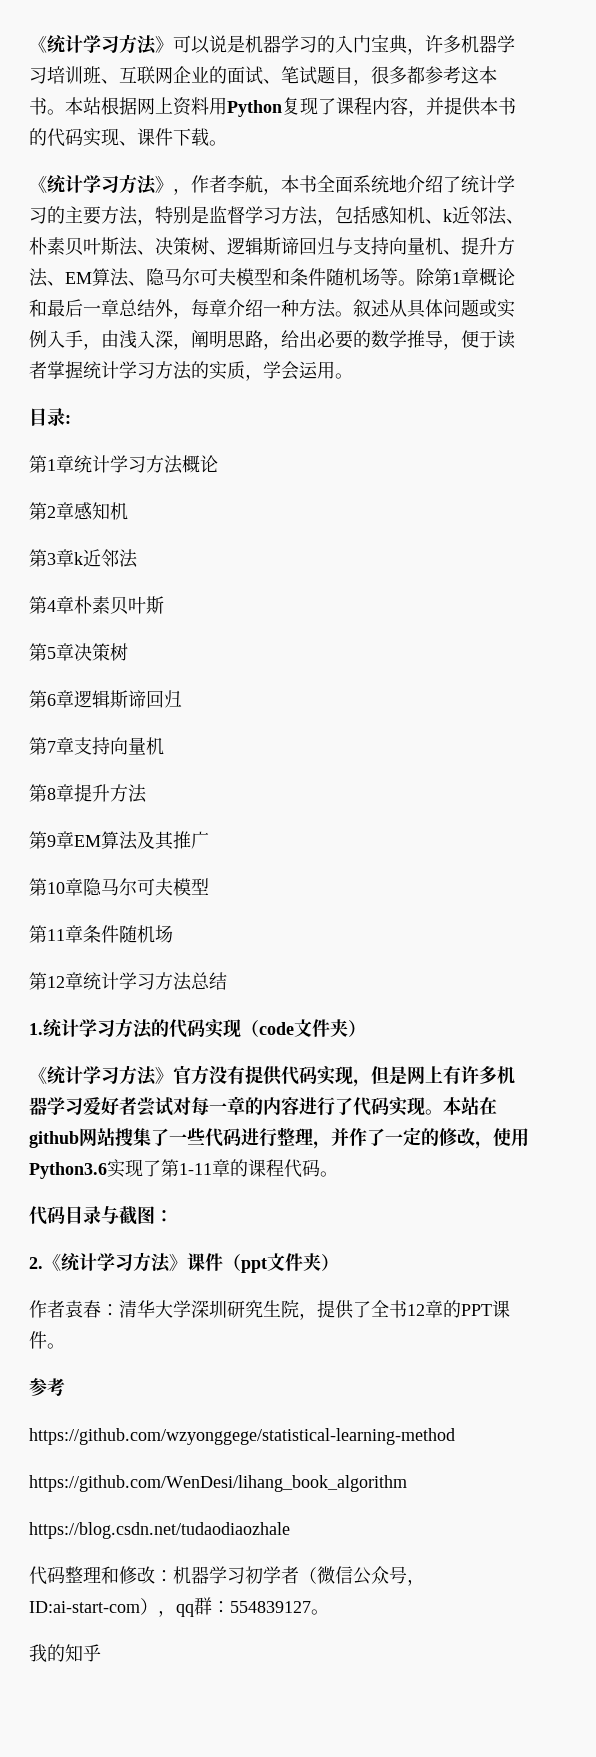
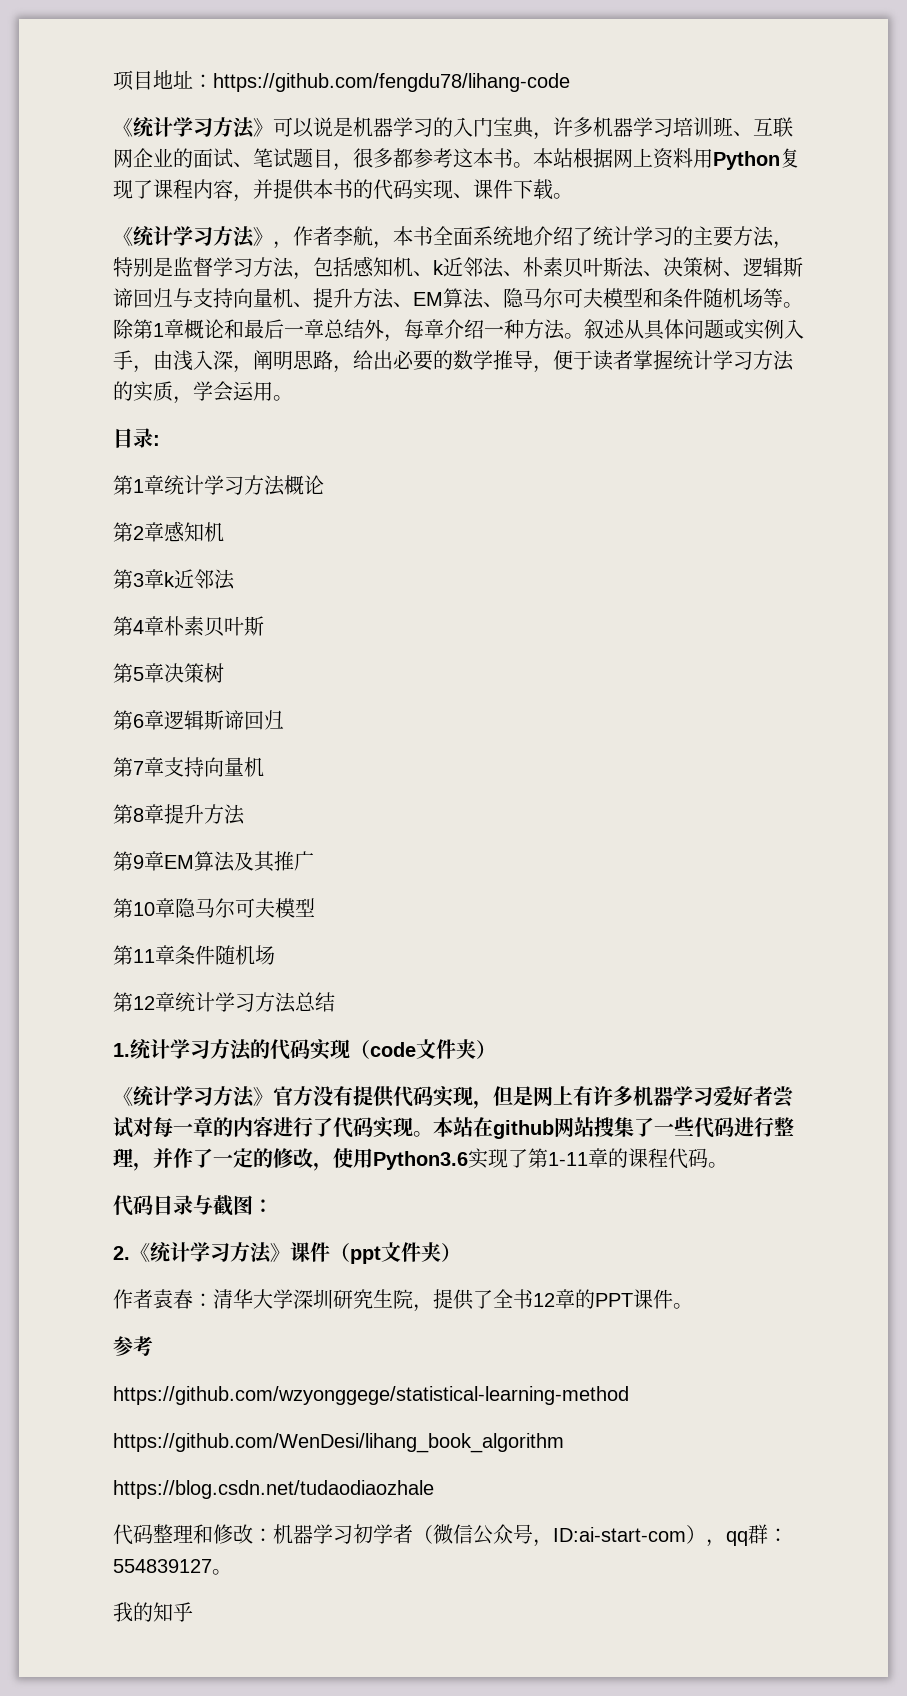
+ 项目地址：https://github.com/fengdu78/lihang-code

